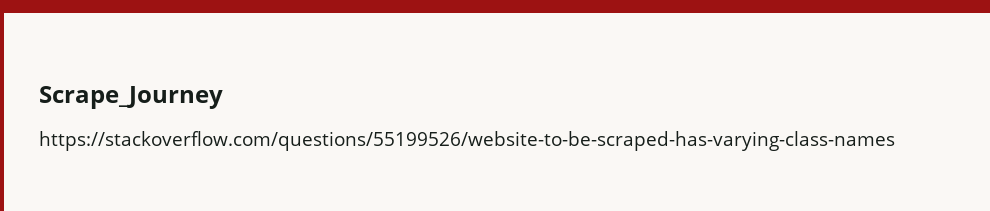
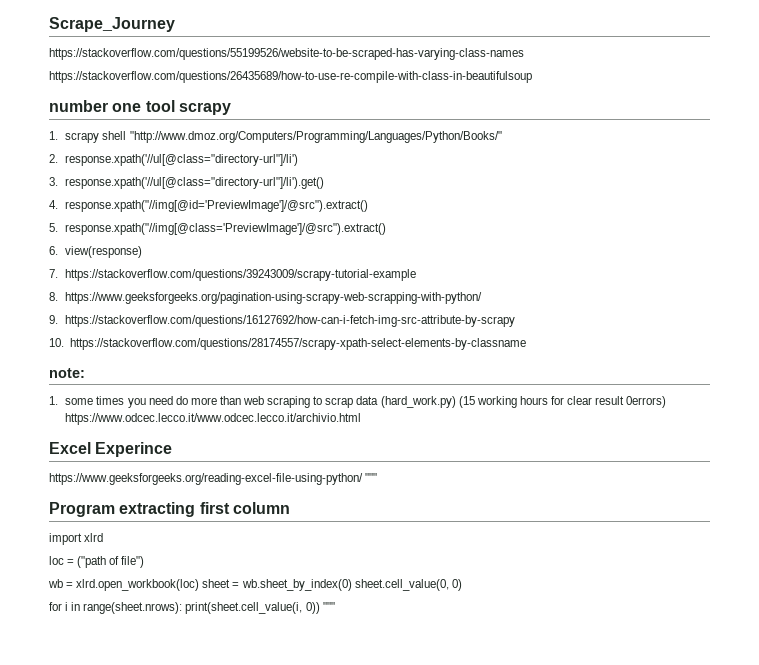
+ https://stackoverflow.com/questions/26435689/how-to-use-re-compile-with-class-in-beautifulsoup
+ number one tool scrapy
+ 1. scrapy shell "http://www.dmoz.org/Computers/Programming/Languages/Python/Books/"
+ 2. response.xpath('//ul[@class="directory-url"]/li')
+ 3. response.xpath('//ul[@class="directory-url"]/li').get()
+ 4. response.xpath("//img[@id='PreviewImage']/@src").extract()
+ 5. response.xpath("//img[@class='PreviewImage']/@src").extract()
+ 6. view(response)
+ 7. https://stackoverflow.com/questions/39243009/scrapy-tutorial-example
+ 8. https://www.geeksforgeeks.org/pagination-using-scrapy-web-scrapping-with-python/
+ 9. https://stackoverflow.com/questions/16127692/how-can-i-fetch-img-src-attribute-by-scrapy
+ 10. https://stackoverflow.com/questions/28174557/scrapy-xpath-select-elements-by-classname
+ note:
+ 1. some times you need do more than web scraping to scrap data (hard_work.py) (15 working hours for clear result 0errors) https://www.odcec.lecco.it/www.odcec.lecco.it/archivio.html
+ Excel Experince
+ https://www.geeksforgeeks.org/reading-excel-file-using-python/ """
+ Program extracting first column
+ import xlrd
+ loc = ("path of file")
+ wb = xlrd.open_workbook(loc) sheet = wb.sheet_by_index(0) sheet.cell_value(0, 0)
+ for i in range(sheet.nrows): print(sheet.cell_value(i, 0)) """

